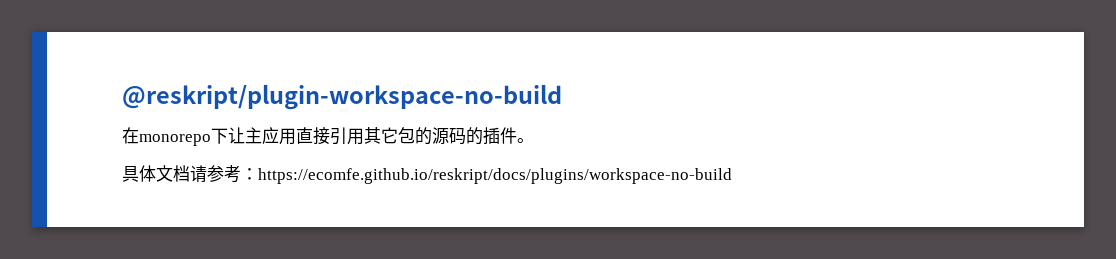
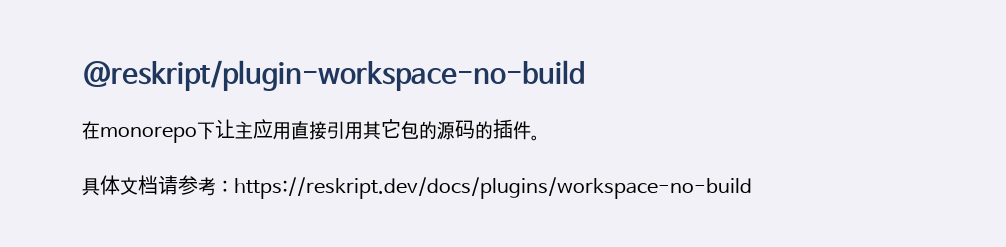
- 具体文档请参考：https://ecomfe.github.io/reskript/docs/plugins/workspace-no-build
+ 具体文档请参考：https://reskript.dev/docs/plugins/workspace-no-build

